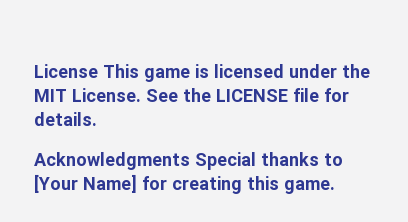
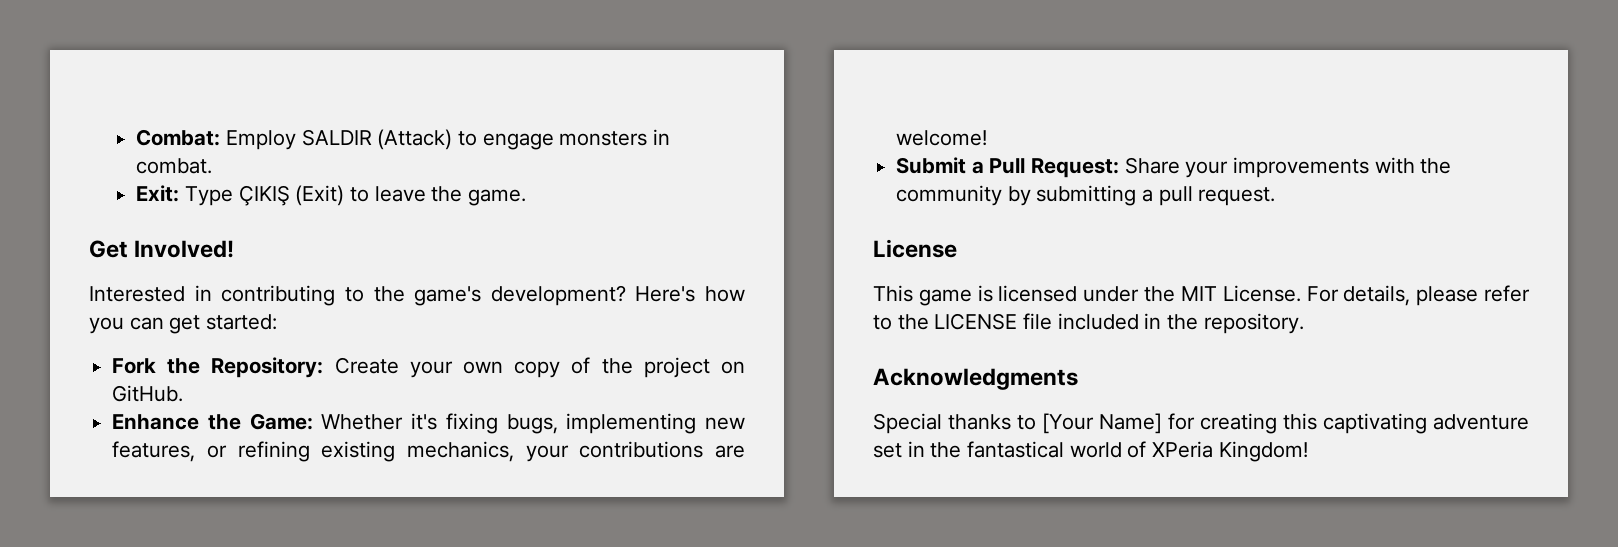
+ Combat: Employ SALDIR (Attack) to engage monsters in combat.
+ Exit: Type ÇIKIŞ (Exit) to leave the game.
+ Get Involved!
+ Interested in contributing to the game's development? Here's how you can get started:
+ Fork the Repository: Create your own copy of the project on GitHub.
+ Enhance the Game: Whether it's fixing bugs, implementing new features, or refining existing mechanics, your contributions are welcome!
+ Submit a Pull Request: Share your improvements with the community by submitting a pull request.
- License This game is licensed under the MIT License.
+ License
+ This game is licensed under the MIT License.
- See the LICENSE file for details.
+ For details, please refer to the LICENSE file included in the repository.
- Acknowledgments Special thanks to [Your Name] for creating this game.
+ Acknowledgments
+ Special thanks to [Your Name] for creating this captivating adventure set in the fantastical world of XPeria Kingdom!

